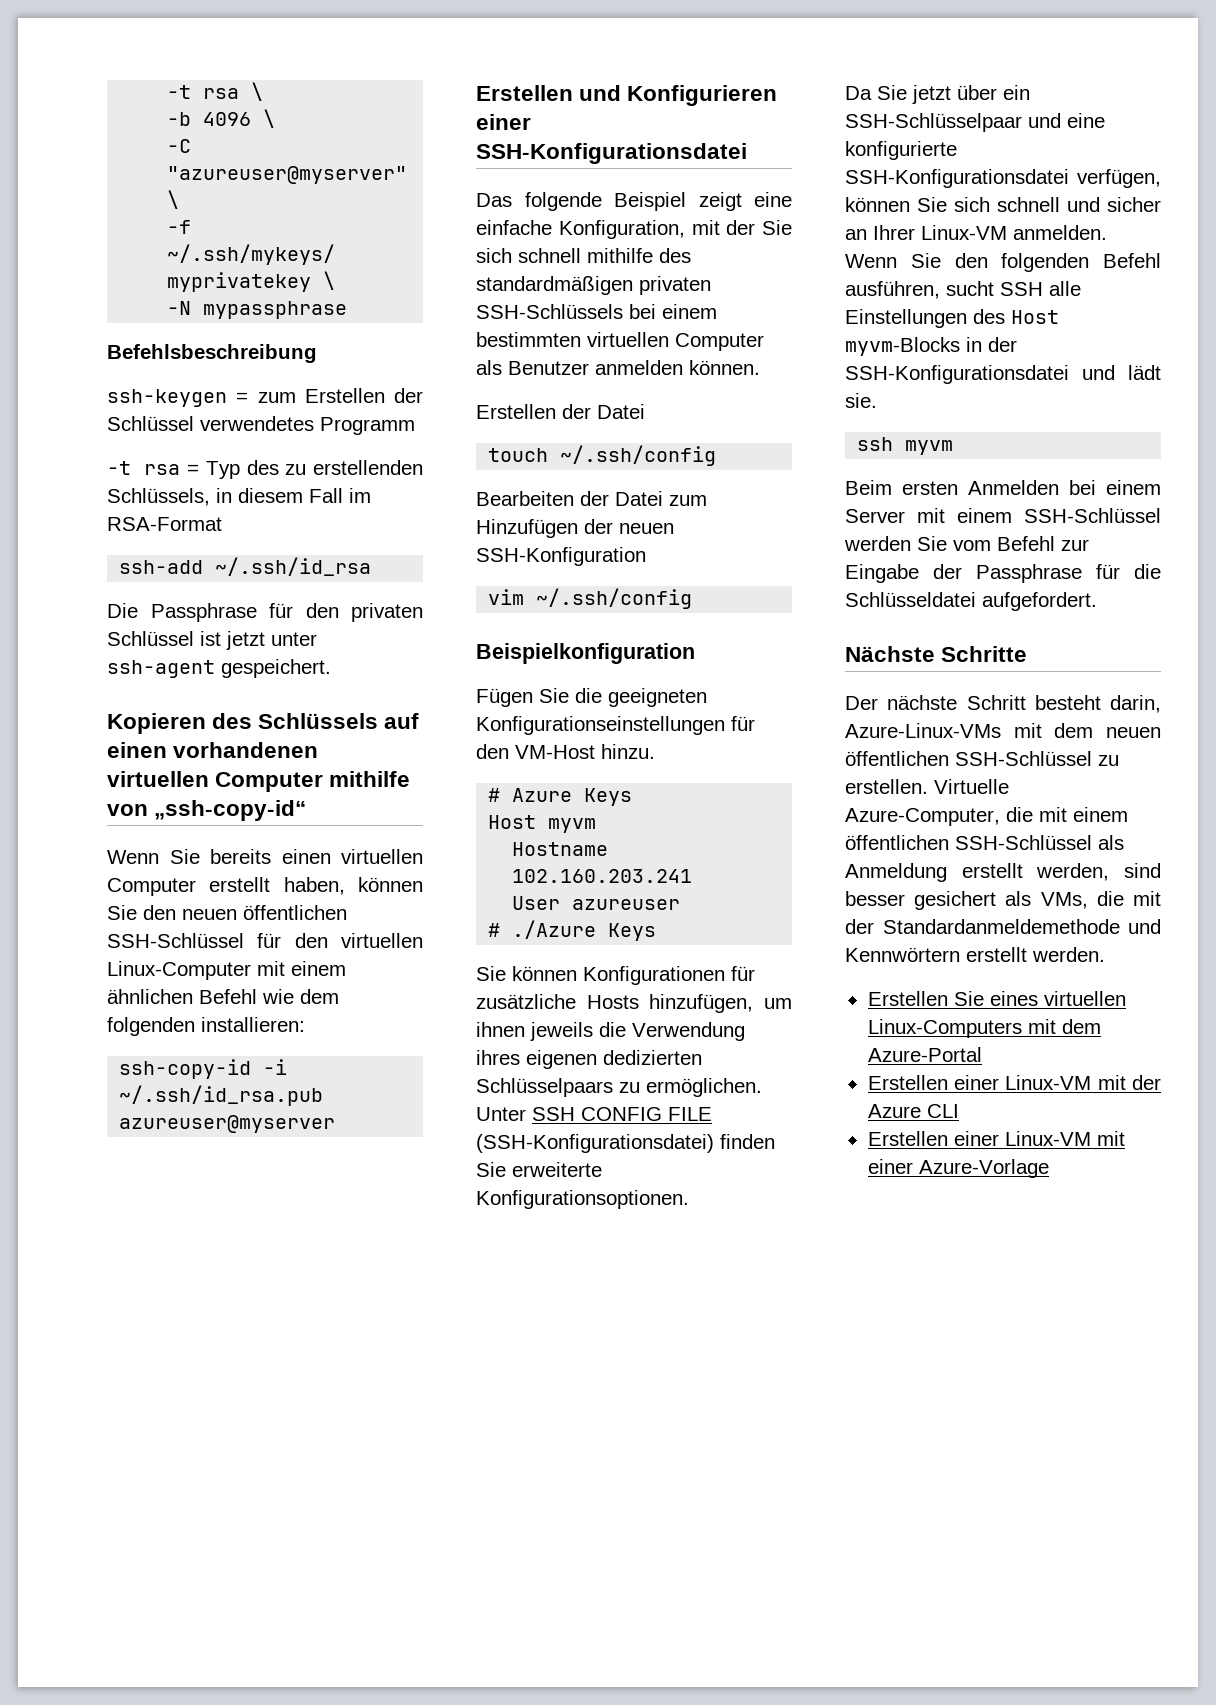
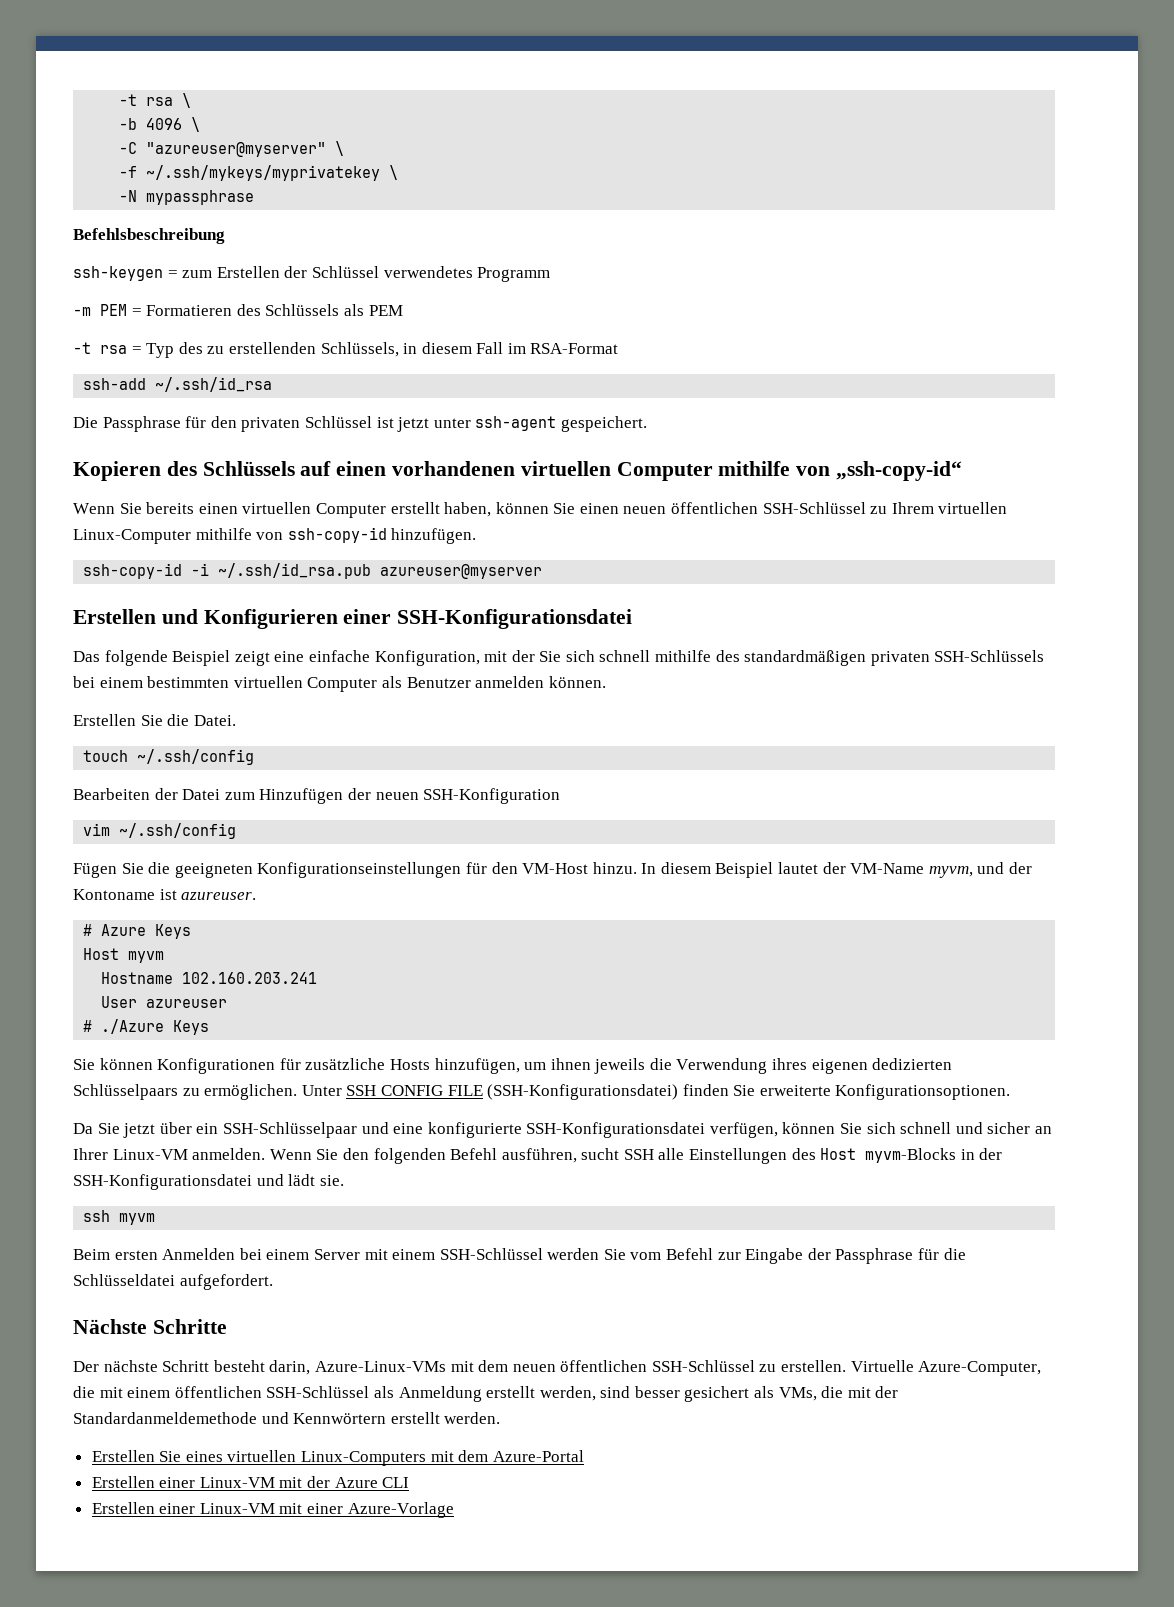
+ -m PEM = Formatieren des Schlüssels als PEM
- Wenn Sie bereits einen virtuellen Computer erstellt haben, können Sie den neuen öffentlichen SSH-Schlüssel für den virtuellen Linux-Computer mit einem ähnlichen Befehl wie dem folgenden installieren:
+ Wenn Sie bereits einen virtuellen Computer erstellt haben, können Sie einen neuen öffentlichen SSH-Schlüssel zu Ihrem virtuellen Linux-Computer mithilfe von ssh-copy-id hinzufügen.
- Erstellen der Datei
+ Erstellen Sie die Datei.
- Beispielkonfiguration
+ In diesem Beispiel lautet der VM-Name myvm, und der Kontoname ist azureuser.

